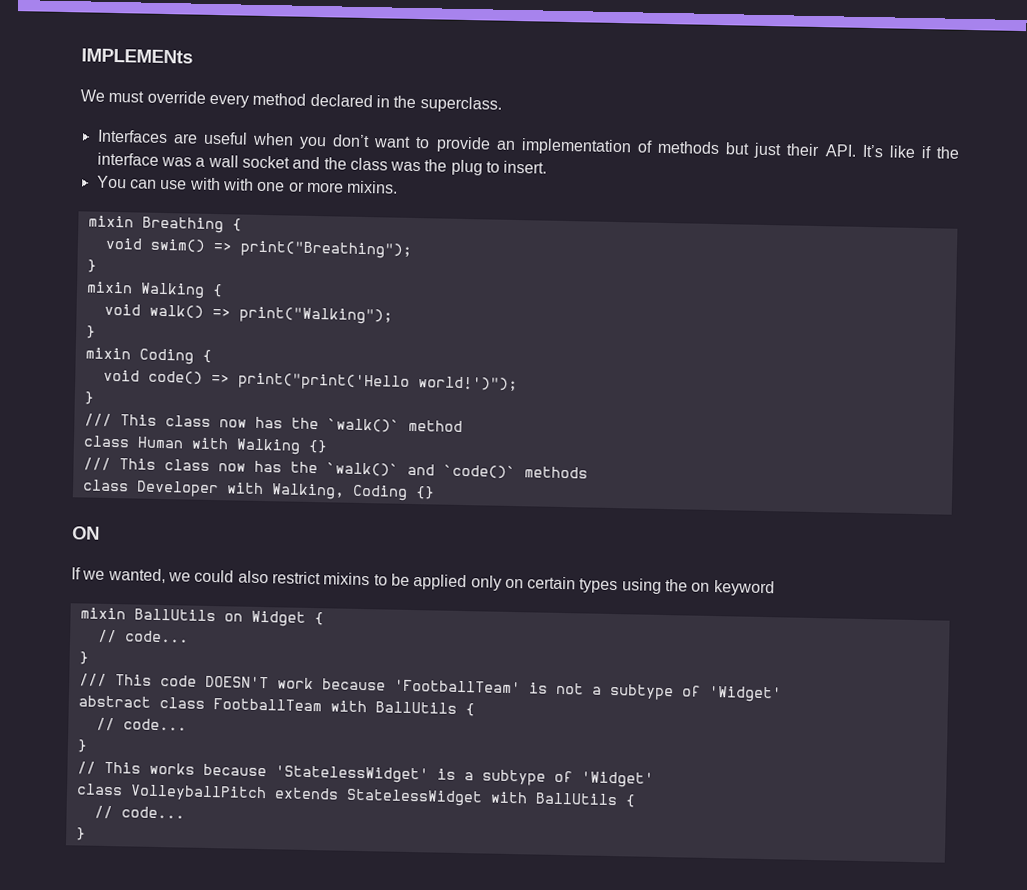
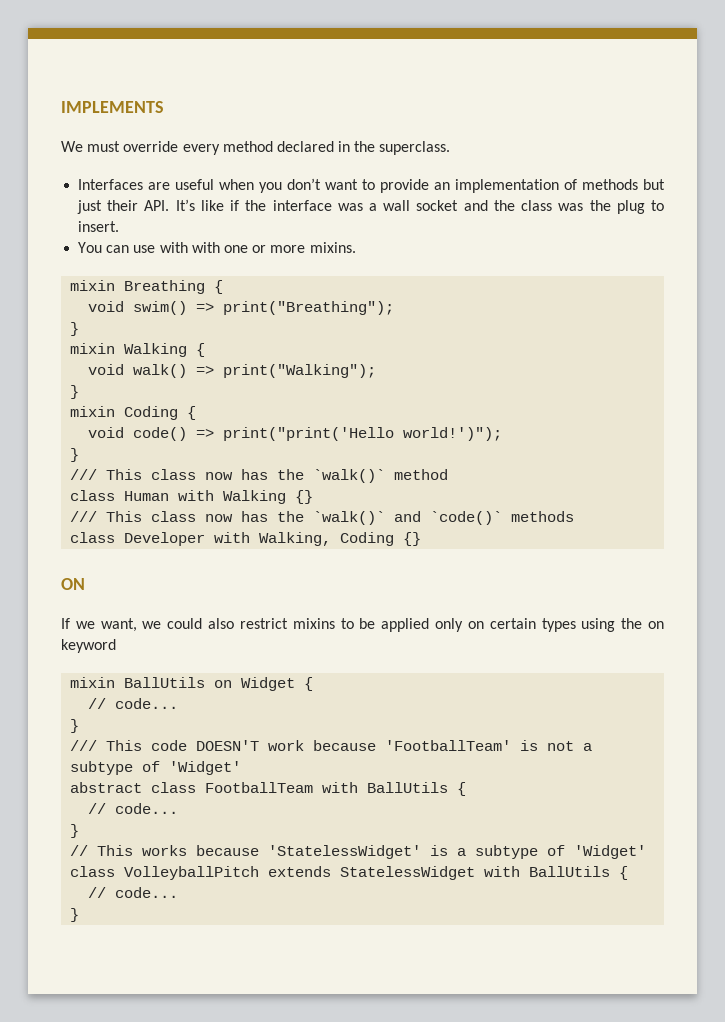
- IMPLEMENts
+ IMPLEMENTS
- If we wanted, we could also restrict mixins to be applied only on certain types using the on keyword
+ If we want, we could also restrict mixins to be applied only on certain types using the on keyword

